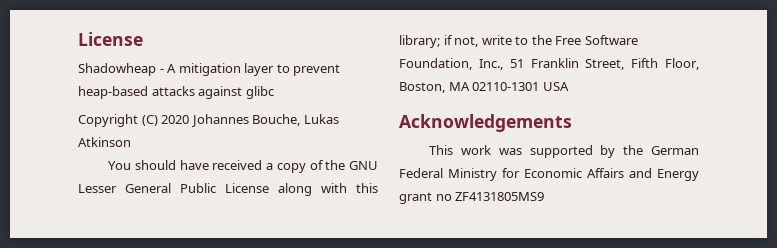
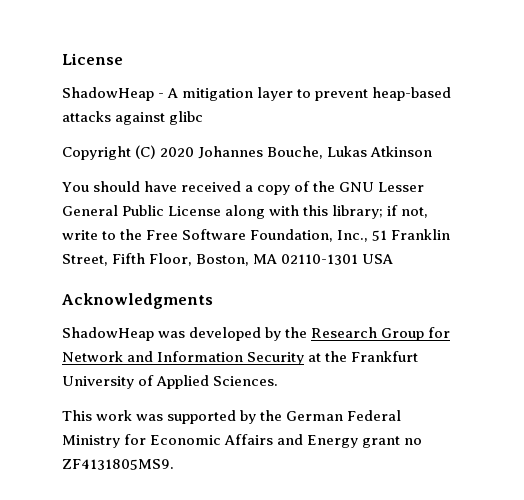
- Shadowheap - A mitigation layer to prevent heap-based attacks against glibc
+ ShadowHeap - A mitigation layer to prevent heap-based attacks against glibc
- Acknowledgements
+ Acknowledgments
+ ShadowHeap was developed by the Research Group for Network and Information Security at the Frankfurt University of Applied Sciences.
- This work was supported by the German Federal Ministry for Economic Affairs and Energy grant no ZF4131805MS9
+ This work was supported by the German Federal Ministry for Economic Affairs and Energy grant no ZF4131805MS9.

